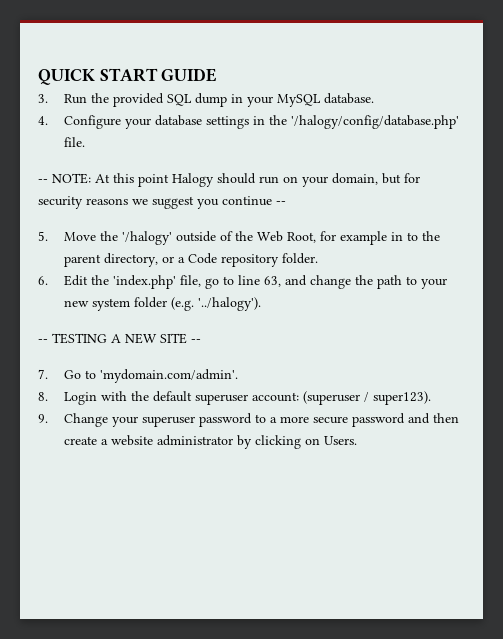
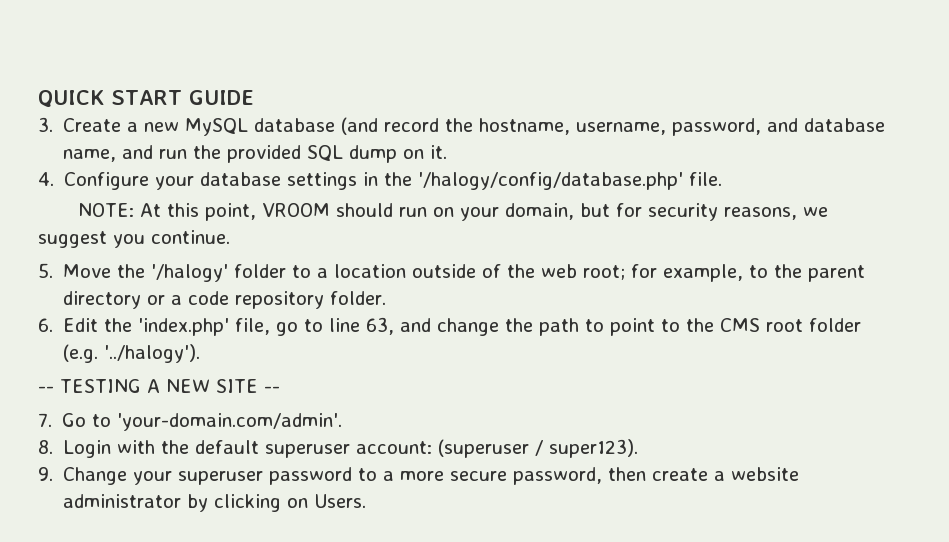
- 3. Run the provided SQL dump in your MySQL database.
+ 3. Create a new MySQL database (and record the hostname, username, password, and database name, and run the provided SQL dump on it.
- -- NOTE: At this point Halogy should run on your domain, but for security reasons we suggest you continue --
+ NOTE: At this point, VROOM should run on your domain, but for security reasons, we suggest you continue.
- 5. Move the '/halogy' outside of the Web Root, for example in to the parent directory, or a Code repository folder.
+ 5. Move the '/halogy' folder to a location outside of the web root; for example, to the parent directory or a code repository folder.
- 6. Edit the 'index.php' file, go to line 63, and change the path to your new system folder (e.g. '../halogy').
+ 6. Edit the 'index.php' file, go to line 63, and change the path to point to the CMS root folder (e.g. '../halogy').
- 7. Go to 'mydomain.com/admin'.
+ 7. Go to 'your-domain.com/admin'.
- 9. Change your superuser password to a more secure password and then create a website administrator by clicking on Users.
+ 9. Change your superuser password to a more secure password, then create a website administrator by clicking on Users.

